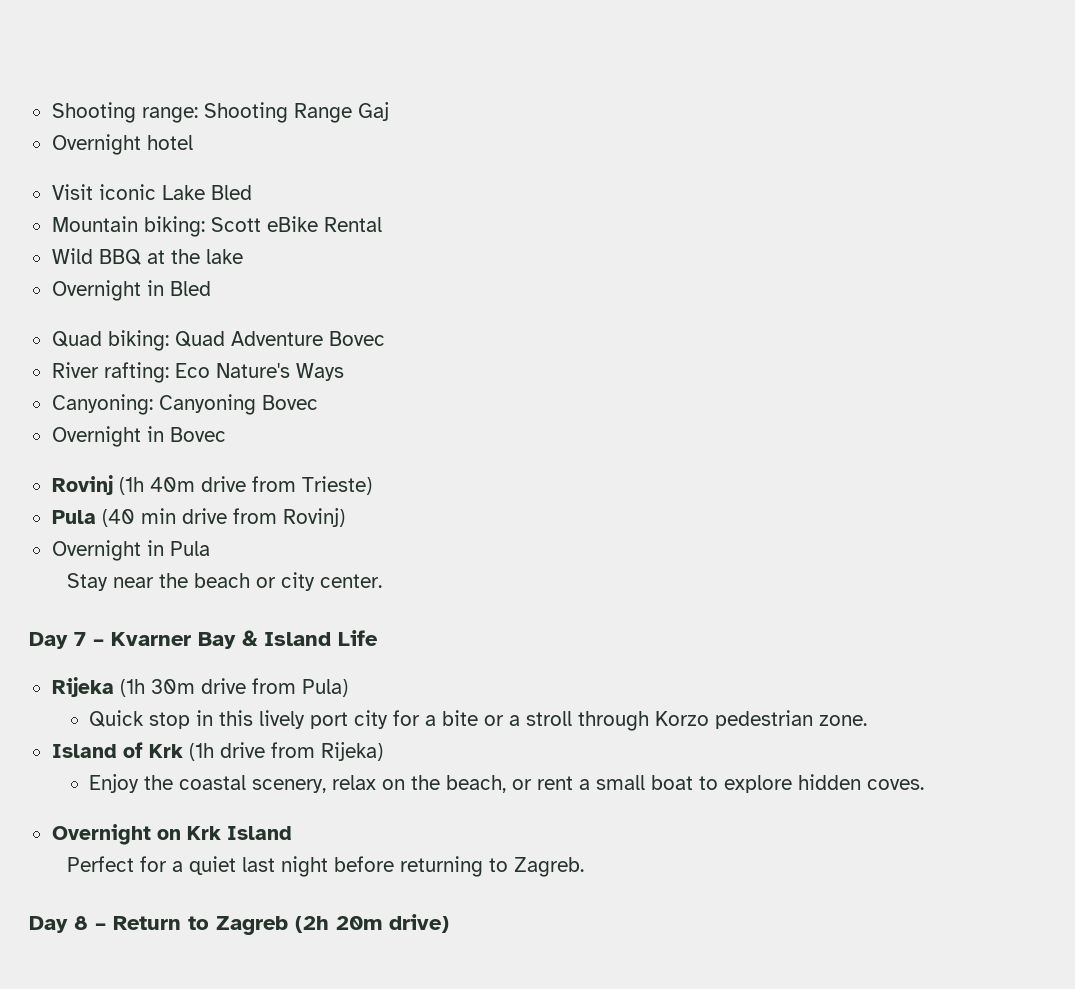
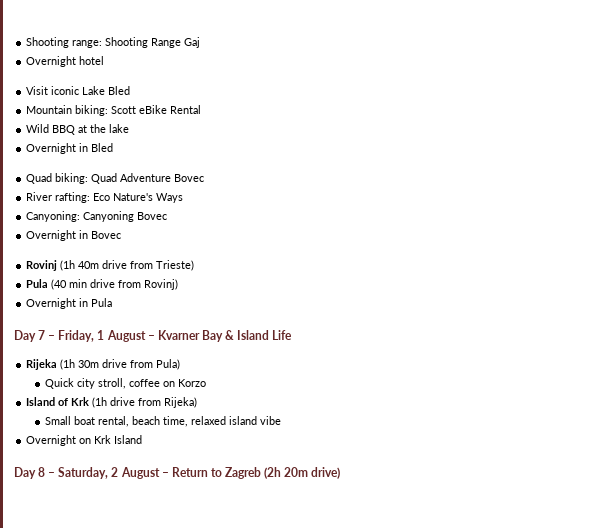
- Stay near the beach or city center.
- Day 7 – Kvarner Bay & Island Life
+ Day 7 – Friday, 1 August – Kvarner Bay & Island Life
- Quick stop in this lively port city for a bite or a stroll through Korzo pedestrian zone.
+ Quick city stroll, coffee on Korzo
- Enjoy the coastal scenery, relax on the beach, or rent a small boat to explore hidden coves.
+ Small boat rental, beach time, relaxed island vibe
  Overnight on Krk Island
- Perfect for a quiet last night before returning to Zagreb.
- Day 8 – Return to Zagreb (2h 20m drive)
+ Day 8 – Saturday, 2 August – Return to Zagreb (2h 20m drive)

